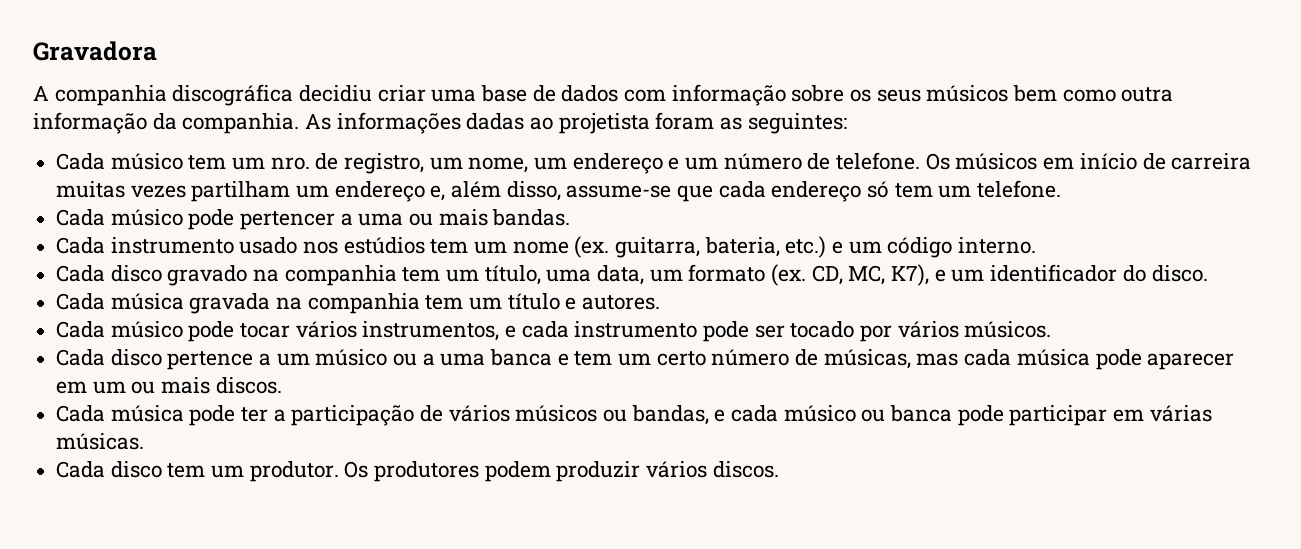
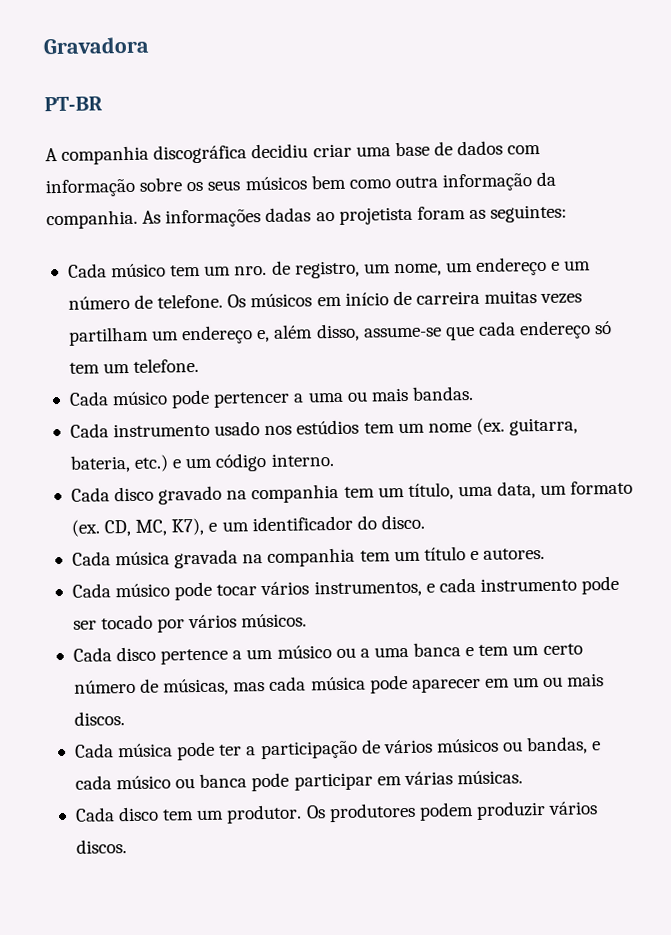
+ PT-BR

